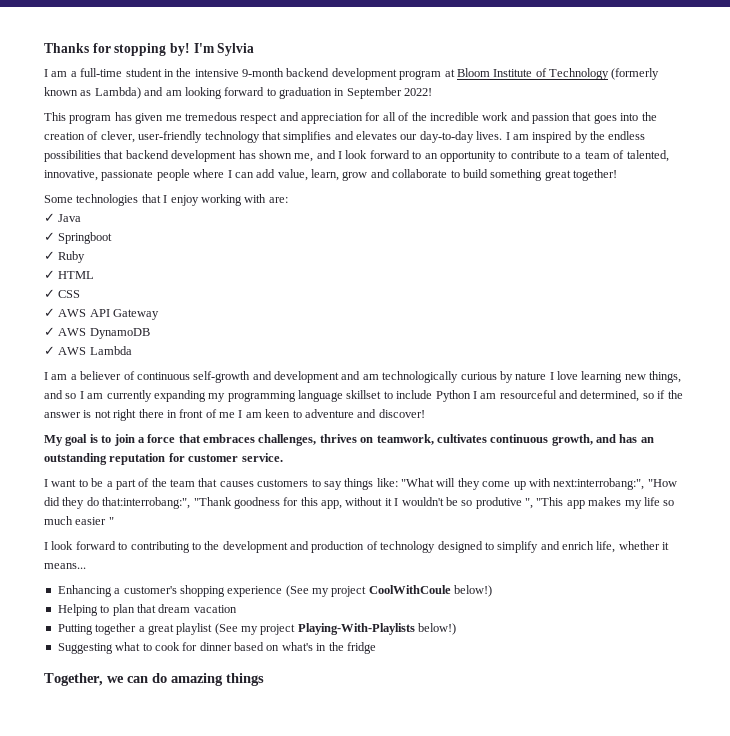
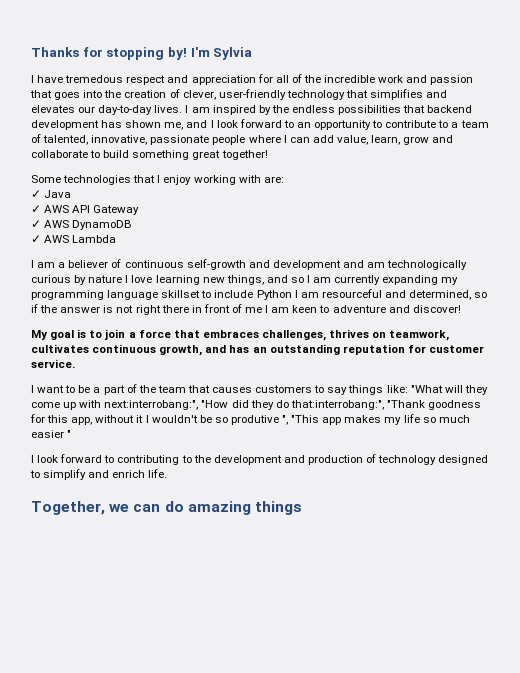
- I am a full-time student in the intensive 9-month backend development program at Bloom Institute of Technology (formerly known as Lambda) and am looking forward to graduation in September 2022!
- This program has given me tremedous respect and appreciation for all of the incredible work and passion that goes into the creation of clever, user-friendly technology that simplifies and elevates our day-to-day lives.
+ I have tremedous respect and appreciation for all of the incredible work and passion that goes into the creation of clever, user-friendly technology that simplifies and elevates our day-to-day lives.
- ✓ Springboot
- ✓ Ruby
- ✓ HTML
- ✓ CSS
- I look forward to contributing to the development and production of technology designed to simplify and enrich life, whether it means...
- Enhancing a customer's shopping experience (See my project CoolWithCoule below!)
- Helping to plan that dream vacation
- Putting together a great playlist (See my project Playing-With-Playlists below!)
- Suggesting what to cook for dinner based on what's in the fridge
+ I look forward to contributing to the development and production of technology designed to simplify and enrich life.

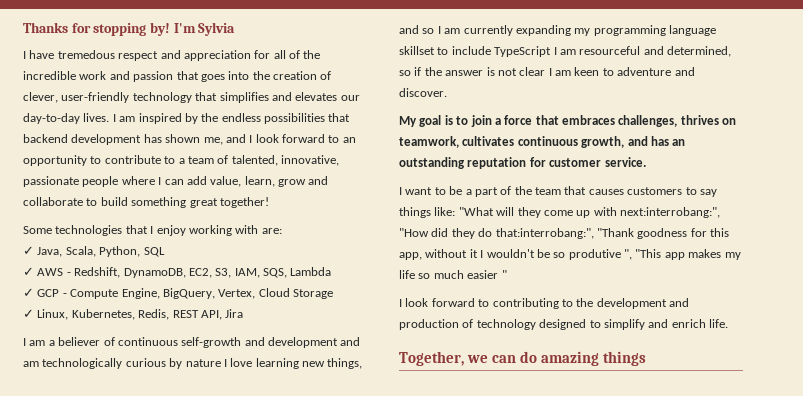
- ✓ Java
- ✓ AWS API Gateway
- ✓ AWS DynamoDB
- ✓ AWS Lambda
+ ✓ Java, Scala, Python, SQL
+ ✓ AWS - Redshift, DynamoDB, EC2, S3, IAM, SQS, Lambda
+ ✓ GCP - Compute Engine, BigQuery, Vertex, Cloud Storage
+ ✓ Linux, Kubernetes, Redis, REST API, Jira
- I am a believer of continuous self-growth and development and am technologically curious by nature I love learning new things, and so I am currently expanding my programming language skillset to include Python I am resourceful and determined, so if the answer is not right there in front of me I am keen to adventure and discover!
+ I am a believer of continuous self-growth and development and am technologically curious by nature I love learning new things, and so I am currently expanding my programming language skillset to include TypeScript I am resourceful and determined, so if the answer is not clear I am keen to adventure and discover.

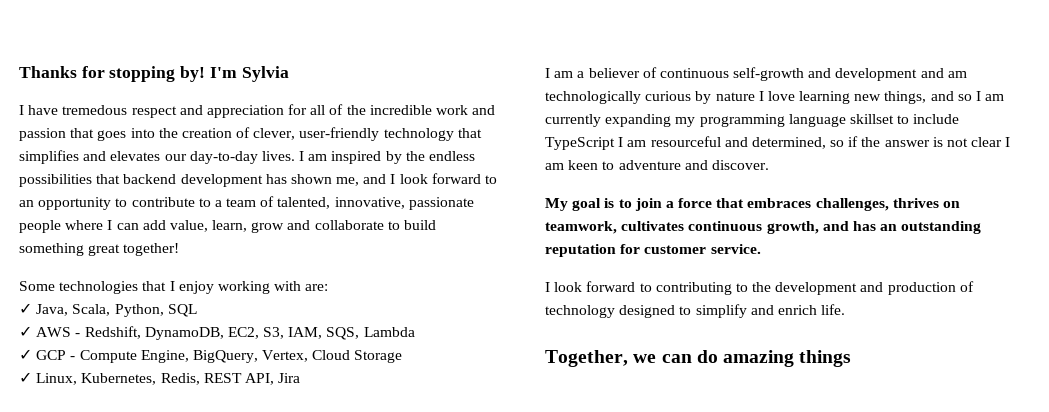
- I want to be a part of the team that causes customers to say things like: "What will they come up with next:interrobang:", "How did they do that:interrobang:", "Thank goodness for this app, without it I wouldn't be so produtive ", "This app makes my life so much easier "

